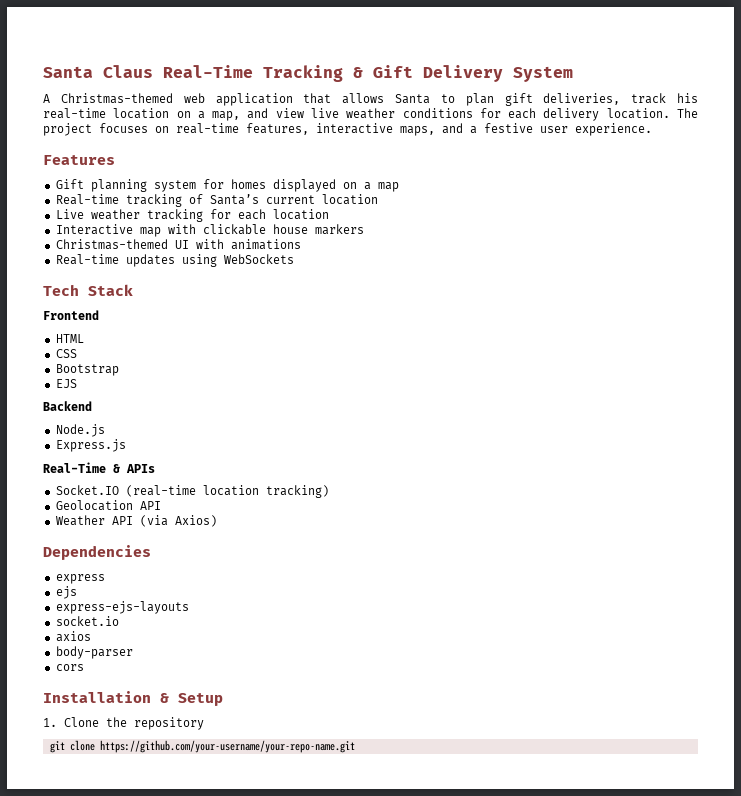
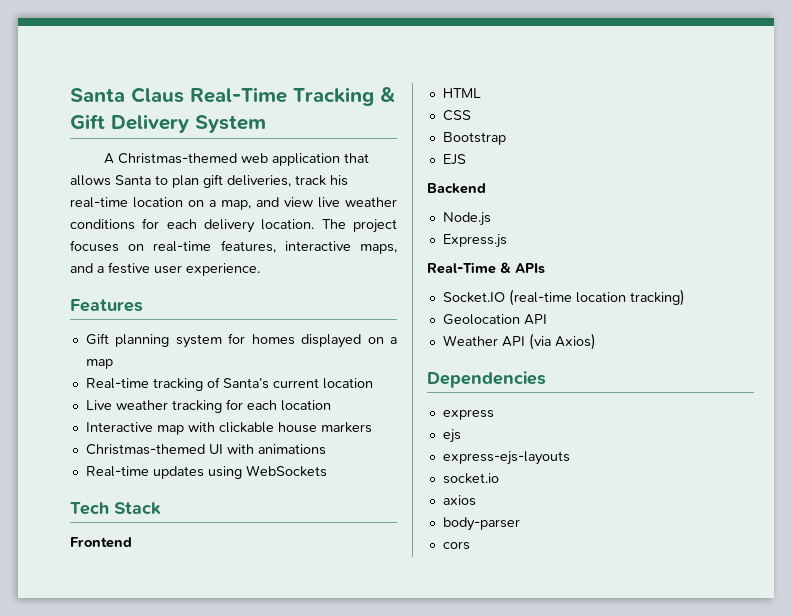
- Installation & Setup
- 1. Clone the repository
- git clone https://github.com/your-username/your-repo-name.git

